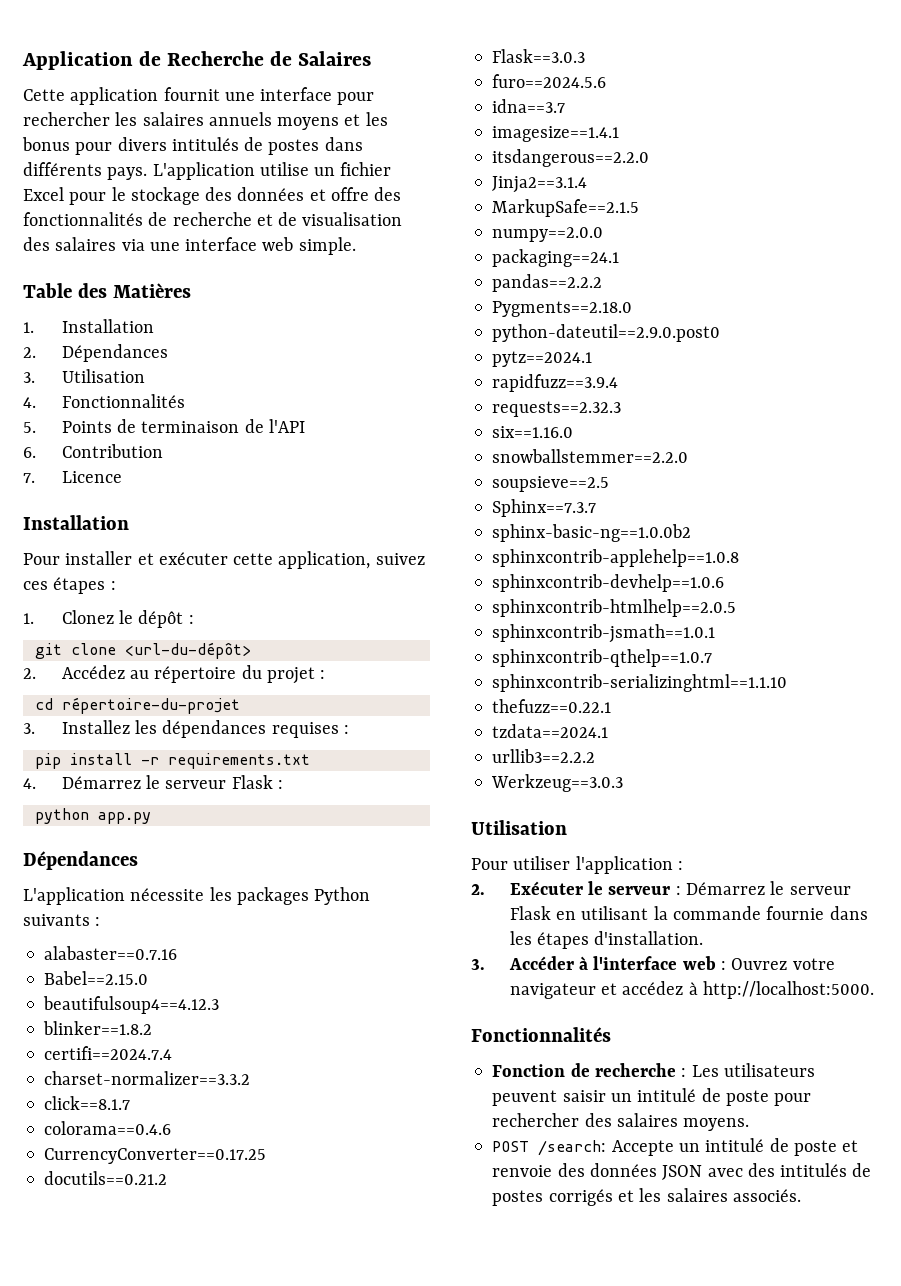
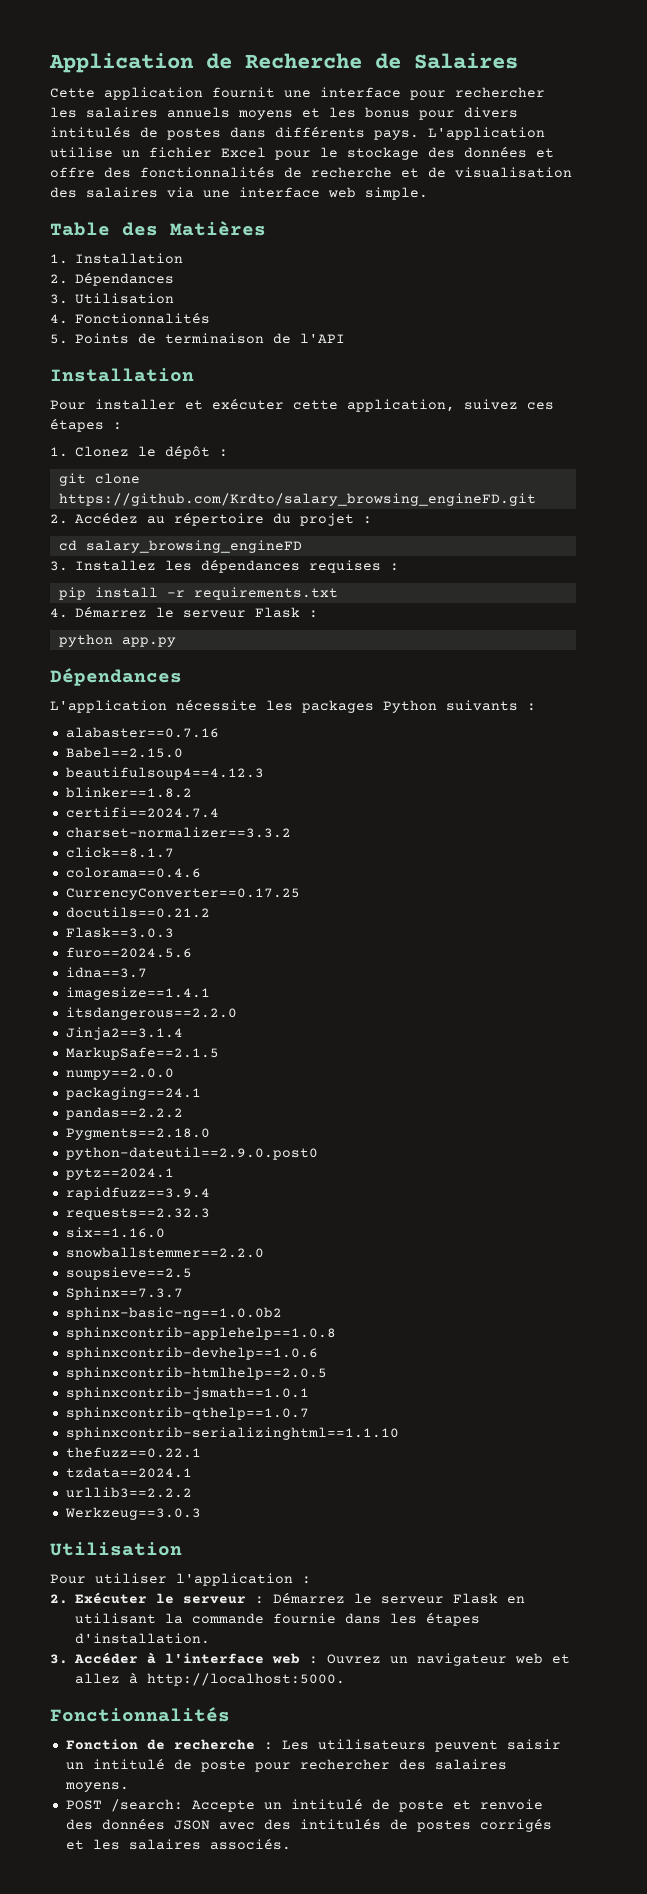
- 6. Contribution
- 7. Licence
- git clone <url-du-dépôt>
+ git clone https://github.com/Krdto/salary_browsing_engineFD.git
- cd répertoire-du-projet
+ cd salary_browsing_engineFD
- 3. Accéder à l'interface web : Ouvrez votre navigateur et accédez à http://localhost:5000.
+ 3. Accéder à l'interface web : Ouvrez un navigateur web et allez à http://localhost:5000.

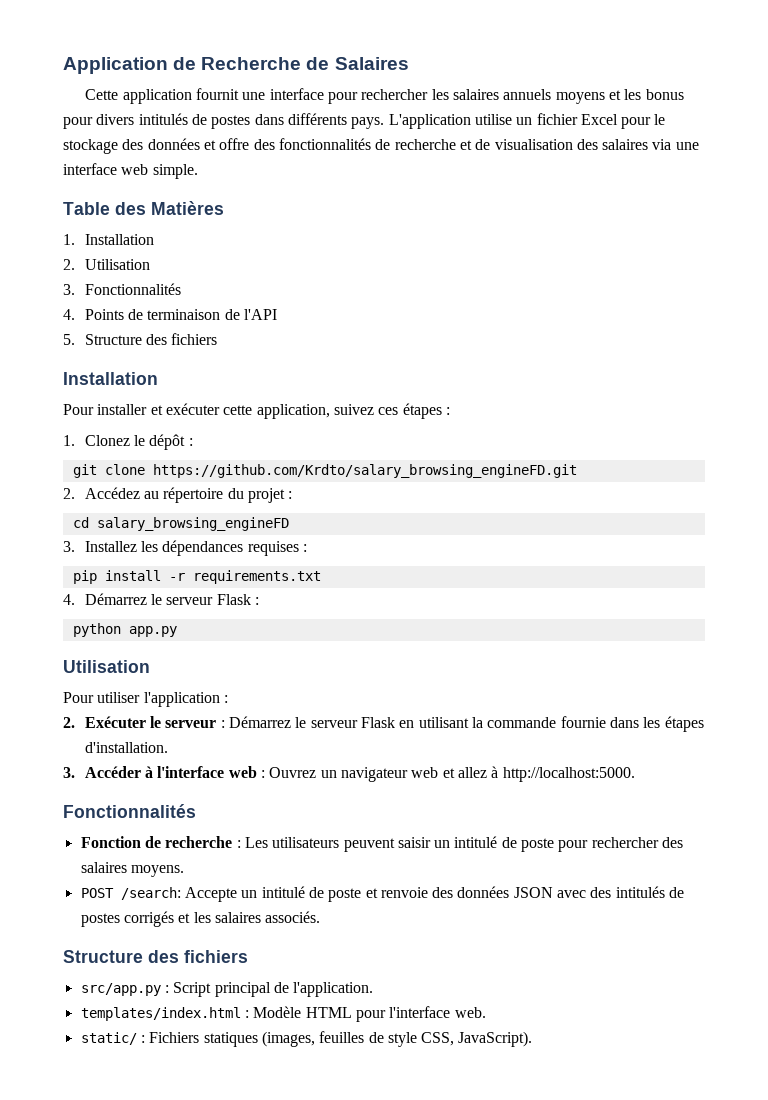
- 2. Dépendances
- 3. Utilisation
- 4. Fonctionnalités
- 5. Points de terminaison de l'API
+ 2. Utilisation
+ 3. Fonctionnalités
+ 4. Points de terminaison de l'API
+ 5. Structure des fichiers
  python app.py
- Dépendances
- L'application nécessite les packages Python suivants :
- alabaster==0.7.16
- Babel==2.15.0
- beautifulsoup4==4.12.3
- blinker==1.8.2
- certifi==2024.7.4
- charset-normalizer==3.3.2
- click==8.1.7
- colorama==0.4.6
- CurrencyConverter==0.17.25
- docutils==0.21.2
- Flask==3.0.3
- furo==2024.5.6
- idna==3.7
- imagesize==1.4.1
- itsdangerous==2.2.0
- Jinja2==3.1.4
- MarkupSafe==2.1.5
- numpy==2.0.0
- packaging==24.1
- pandas==2.2.2
- Pygments==2.18.0
- python-dateutil==2.9.0.post0
- pytz==2024.1
- rapidfuzz==3.9.4
- requests==2.32.3
- six==1.16.0
- snowballstemmer==2.2.0
- soupsieve==2.5
- Sphinx==7.3.7
- sphinx-basic-ng==1.0.0b2
- sphinxcontrib-applehelp==1.0.8
- sphinxcontrib-devhelp==1.0.6
- sphinxcontrib-htmlhelp==2.0.5
- sphinxcontrib-jsmath==1.0.1
- sphinxcontrib-qthelp==1.0.7
- sphinxcontrib-serializinghtml==1.1.10
- thefuzz==0.22.1
- tzdata==2024.1
- urllib3==2.2.2
- Werkzeug==3.0.3
  POST /search: Accepte un intitulé de poste et renvoie des données JSON avec des intitulés de postes corrigés et les salaires associés.
+ Structure des fichiers
+ src/app.py : Script principal de l'application.
+ templates/index.html : Modèle HTML pour l'interface web.
+ static/ : Fichiers statiques (images, feuilles de style CSS, JavaScript).

